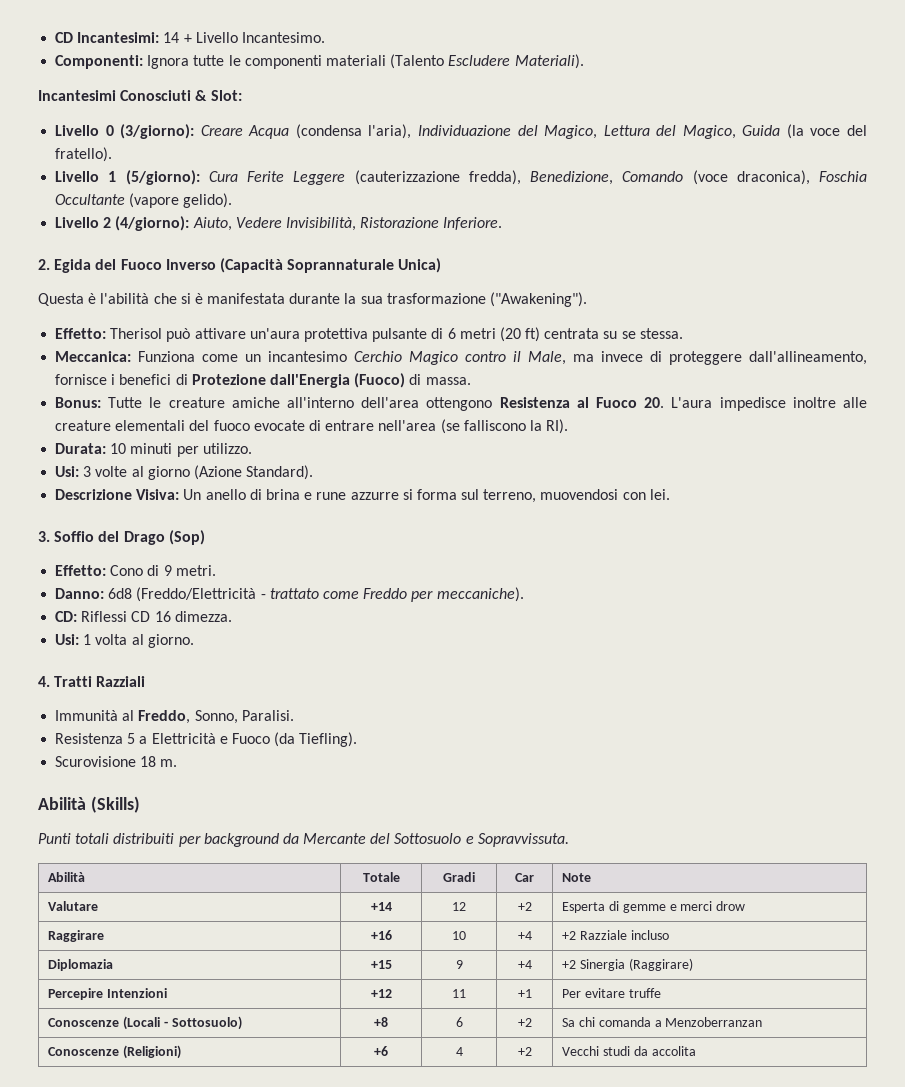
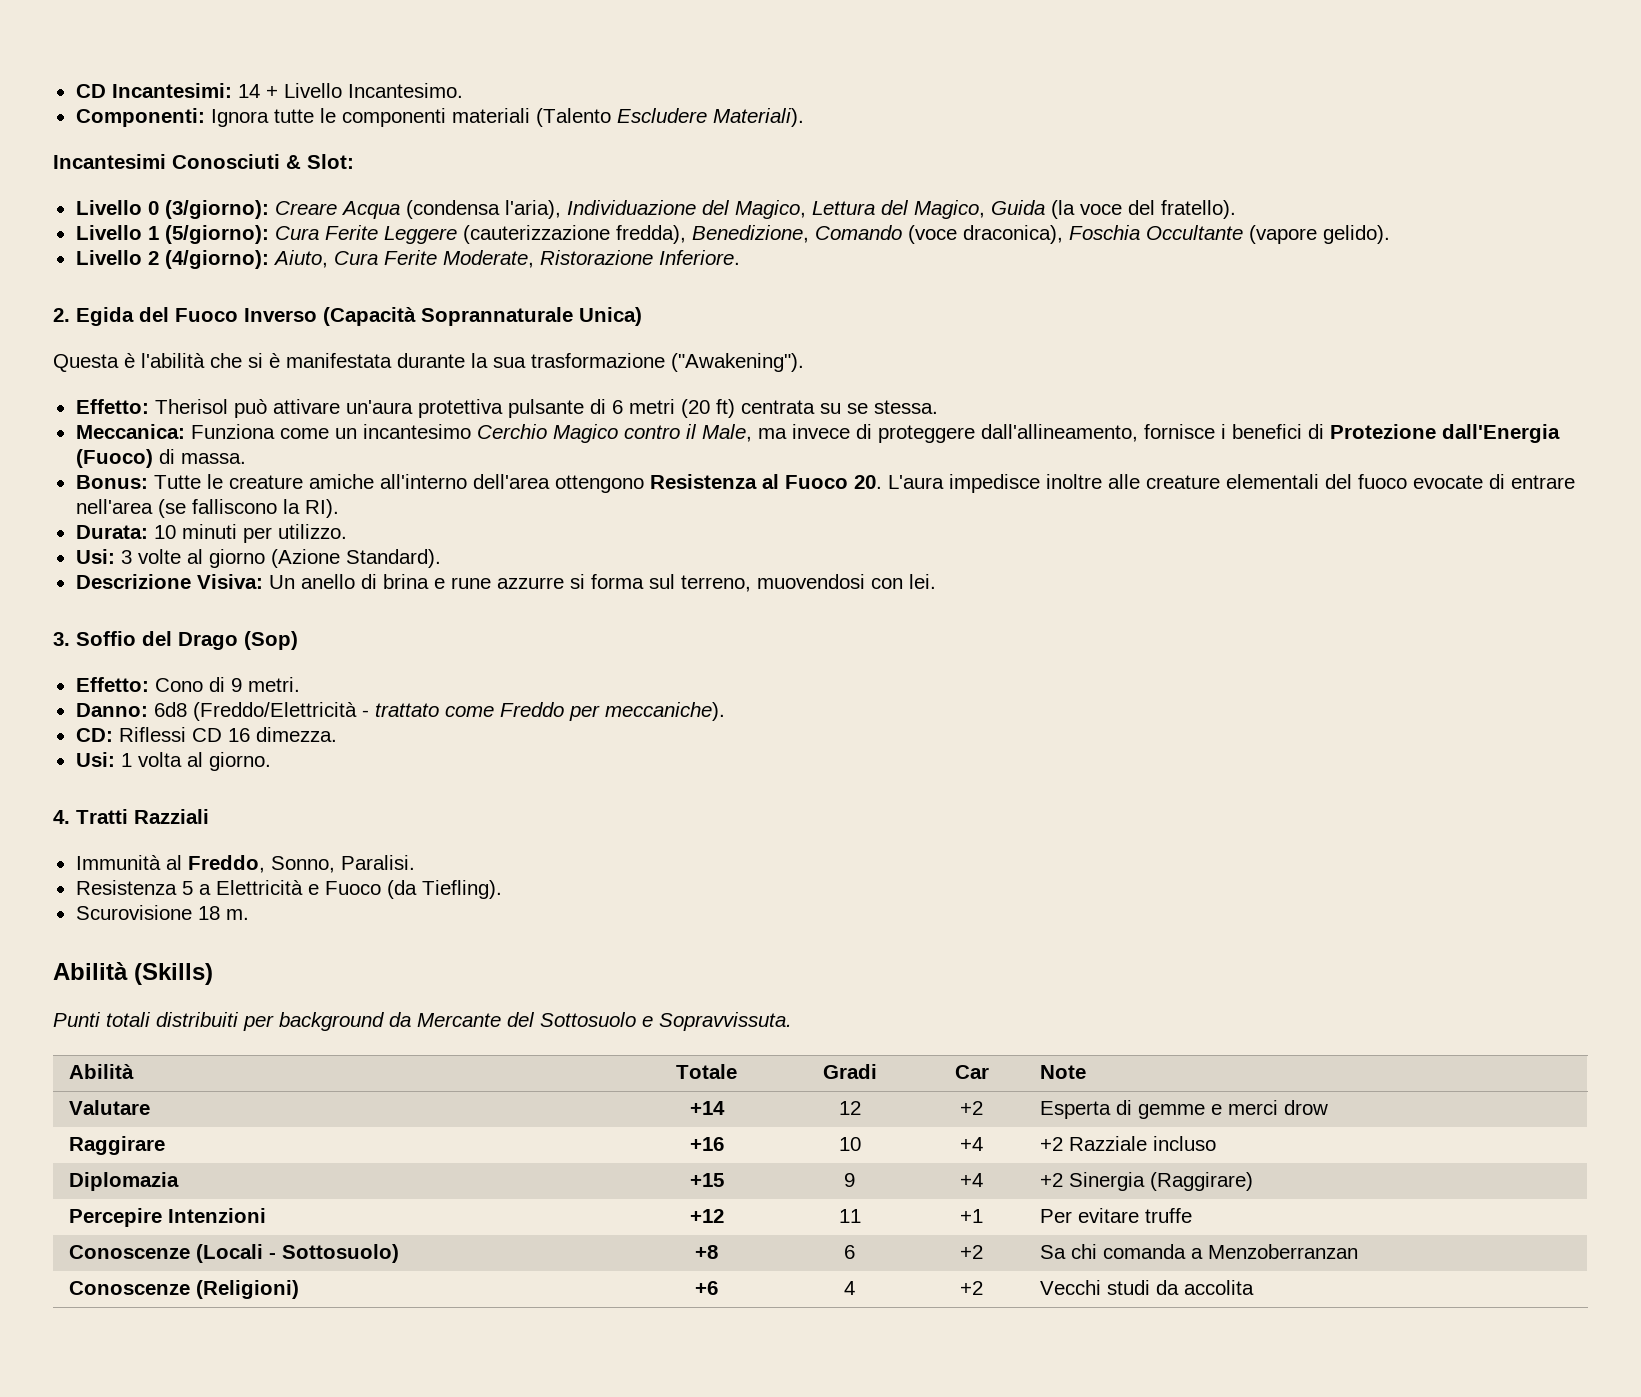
- Livello 2 (4/giorno): Aiuto, Vedere Invisibilità, Ristorazione Inferiore.
+ Livello 2 (4/giorno): Aiuto, Cura Ferite Moderate, Ristorazione Inferiore.

